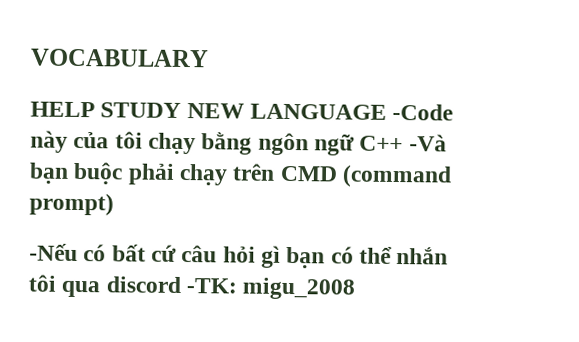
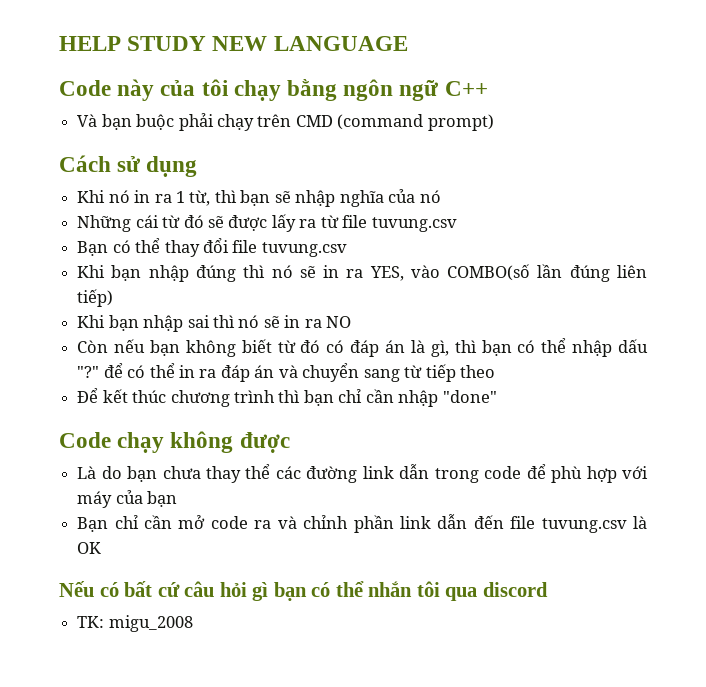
- VOCABULARY
- HELP STUDY NEW LANGUAGE -Code này của tôi chạy bằng ngôn ngữ C++ -Và bạn buộc phải chạy trên CMD (command prompt)
+ HELP STUDY NEW LANGUAGE
+ Code này của tôi chạy bằng ngôn ngữ C++
+ Và bạn buộc phải chạy trên CMD (command prompt)
- -Nếu có bất cứ câu hỏi gì bạn có thể nhắn tôi qua discord -TK: migu_2008
+ Cách sử dụng
+ Khi nó in ra 1 từ, thì bạn sẽ nhập nghĩa của nó
+ Những cái từ đó sẽ được lấy ra từ file tuvung.csv
+ Bạn có thể thay đổi file tuvung.csv
+ Khi bạn nhập đúng thì nó sẽ in ra YES, vào COMBO(số lần đúng liên tiếp)
+ Khi bạn nhập sai thì nó sẽ in ra NO
+ Còn nếu bạn không biết từ đó có đáp án là gì, thì bạn có thể nhập dấu "?" để có thể in ra đáp án và chuyển sang từ tiếp theo
+ Để kết thúc chương trình thì bạn chỉ cần nhập "done"
+ Code chạy không được
+ Là do bạn chưa thay thể các đường link dẫn trong code để phù hợp với máy của bạn
+ Bạn chỉ cần mở code ra và chỉnh phần link dẫn đến file tuvung.csv là OK
+ Nếu có bất cứ câu hỏi gì bạn có thể nhắn tôi qua discord
+ TK: migu_2008

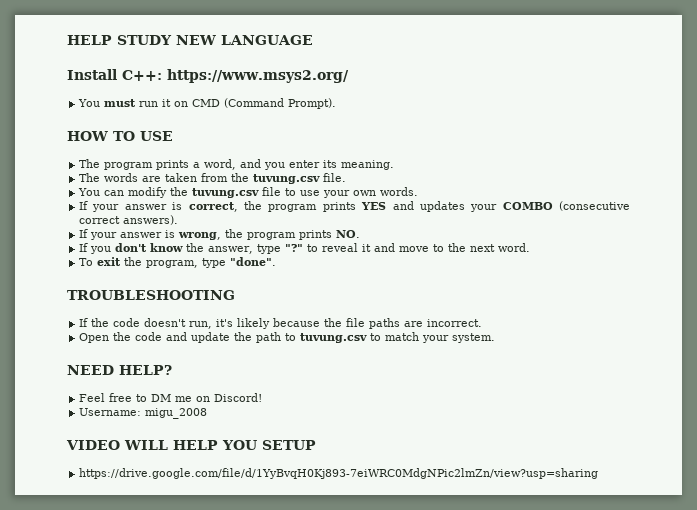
- Code này của tôi chạy bằng ngôn ngữ C++
- Và bạn buộc phải chạy trên CMD (command prompt)
- Cách sử dụng
- Khi nó in ra 1 từ, thì bạn sẽ nhập nghĩa của nó
- Những cái từ đó sẽ được lấy ra từ file tuvung.csv
- Bạn có thể thay đổi file tuvung.csv
- Khi bạn nhập đúng thì nó sẽ in ra YES, vào COMBO(số lần đúng liên tiếp)
- Khi bạn nhập sai thì nó sẽ in ra NO
- Còn nếu bạn không biết từ đó có đáp án là gì, thì bạn có thể nhập dấu "?" để có thể in ra đáp án và chuyển sang từ tiếp theo
- Để kết thúc chương trình thì bạn chỉ cần nhập "done"
- Code chạy không được
- Là do bạn chưa thay thể các đường link dẫn trong code để phù hợp với máy của bạn
- Bạn chỉ cần mở code ra và chỉnh phần link dẫn đến file tuvung.csv là OK
- Nếu có bất cứ câu hỏi gì bạn có thể nhắn tôi qua discord
- TK: migu_2008
+ Install C++: https://www.msys2.org/
+ You must run it on CMD (Command Prompt).
+ HOW TO USE
+ The program prints a word, and you enter its meaning.
+ The words are taken from the tuvung.csv file.
+ You can modify the tuvung.csv file to use your own words.
+ If your answer is correct, the program prints YES and updates your COMBO (consecutive correct answers).
+ If your answer is wrong, the program prints NO.
+ If you don't know the answer, type "?" to reveal it and move to the next word.
+ To exit the program, type "done".
+ TROUBLESHOOTING
+ If the code doesn't run, it's likely because the file paths are incorrect.
+ Open the code and update the path to tuvung.csv to match your system.
+ NEED HELP?
+ Feel free to DM me on Discord!
+ Username: migu_2008
+ VIDEO WILL HELP YOU SETUP
+ https://drive.google.com/file/d/1YyBvqH0Kj893-7eiWRC0MdgNPic2lmZn/view?usp=sharing

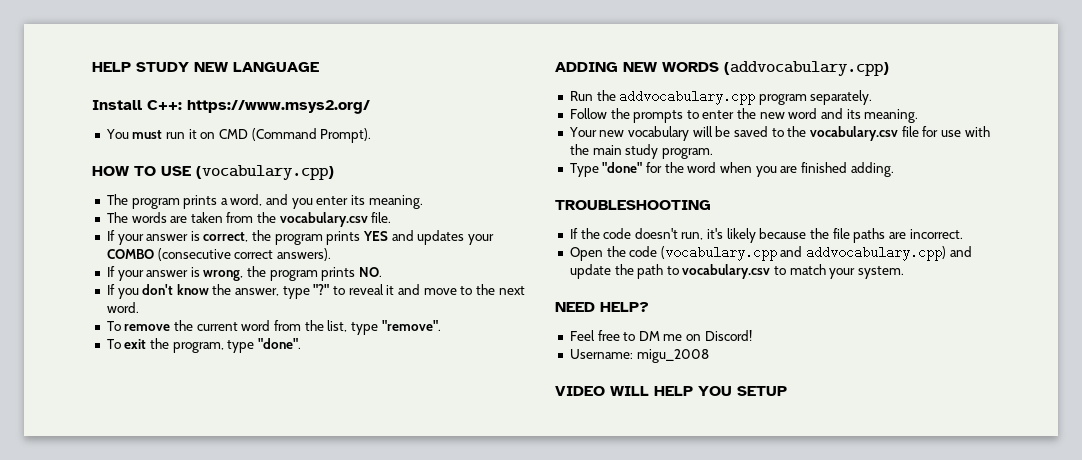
- HOW TO USE
+ HOW TO USE (vocabulary.cpp)
- The words are taken from the tuvung.csv file.
+ The words are taken from the vocabulary.csv file.
- You can modify the tuvung.csv file to use your own words.
+ To remove the current word from the list, type "remove".
+ ADDING NEW WORDS (addvocabulary.cpp)
+ Run the addvocabulary.cpp program separately.
+ Follow the prompts to enter the new word and its meaning.
+ Your new vocabulary will be saved to the vocabulary.csv file for use with the main study program.
+ Type "done" for the word when you are finished adding.
- Open the code and update the path to tuvung.csv to match your system.
+ Open the code (vocabulary.cpp and addvocabulary.cpp) and update the path to vocabulary.csv to match your system.
- https://drive.google.com/file/d/1YyBvqH0Kj893-7eiWRC0MdgNPic2lmZn/view?usp=sharing

